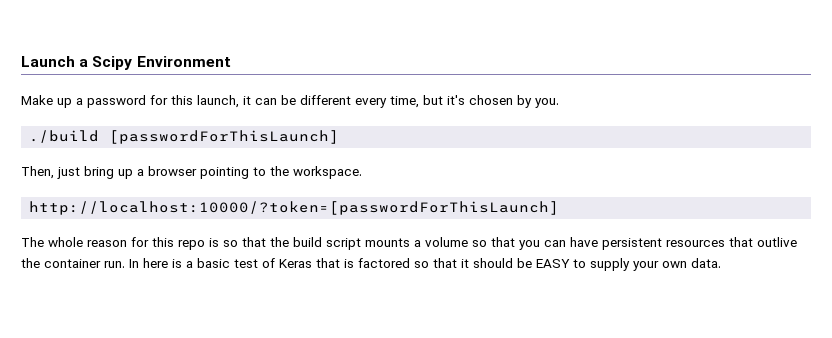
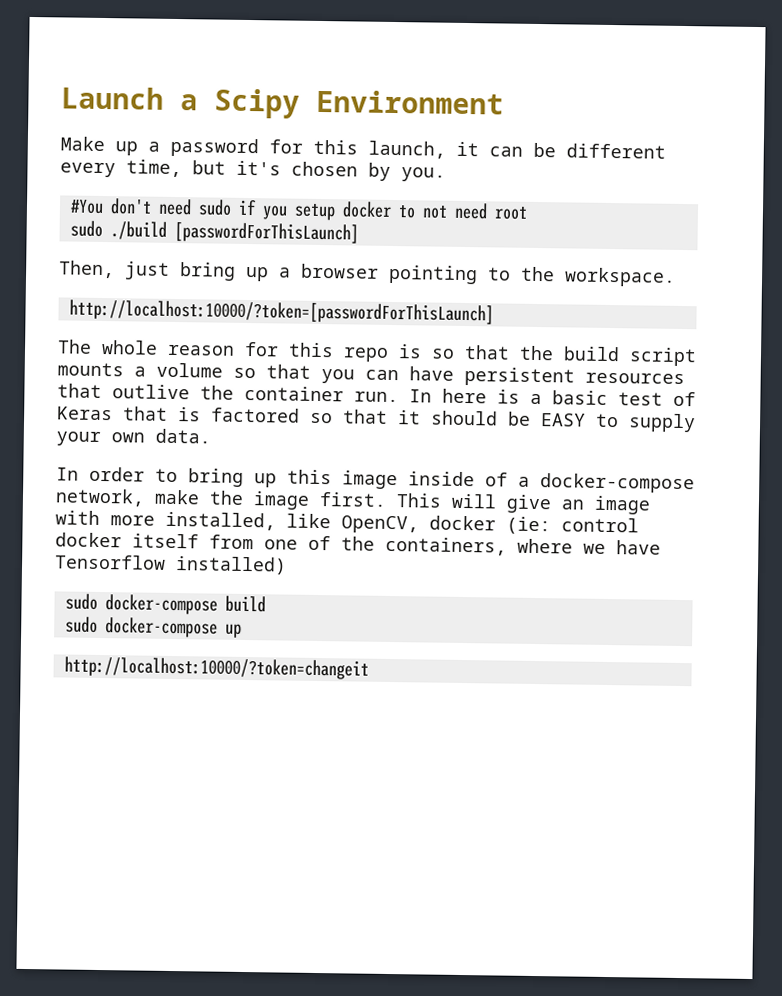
- ./build [passwordForThisLaunch]
+ #You don't need sudo if you setup docker to not need root
+ sudo ./build [passwordForThisLaunch]
+ In order to bring up this image inside of a docker-compose network, make the image first. This will give an image with more installed, like OpenCV, docker (ie: control docker itself from one of the containers, where we have Tensorflow installed)
+ sudo docker-compose build
+ sudo docker-compose up
+ http://localhost:10000/?token=changeit

